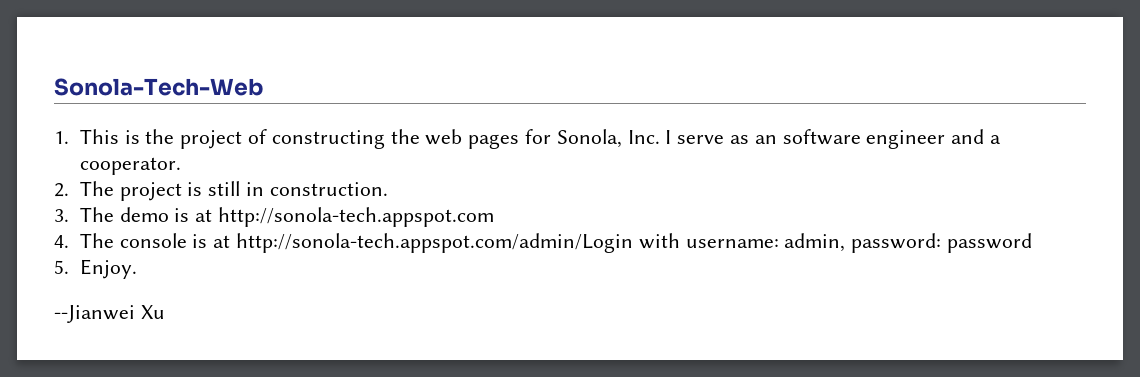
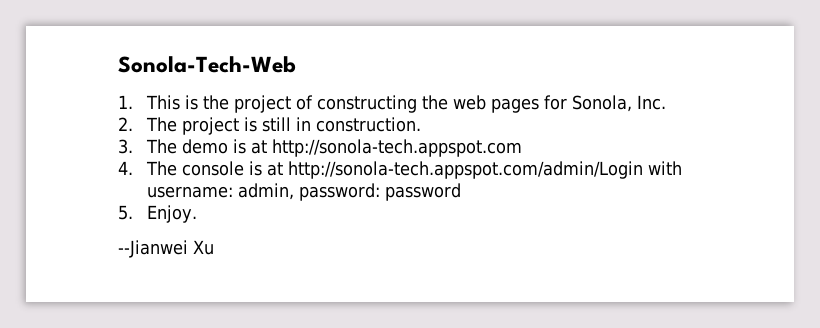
- 1. This is the project of constructing the web pages for Sonola, Inc. I serve as an software engineer and a cooperator.
+ 1. This is the project of constructing the web pages for Sonola, Inc.

